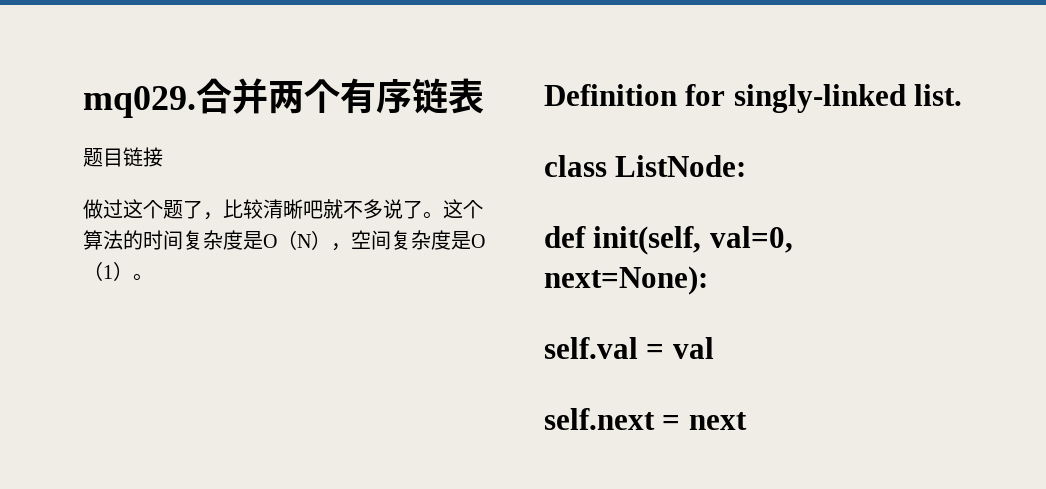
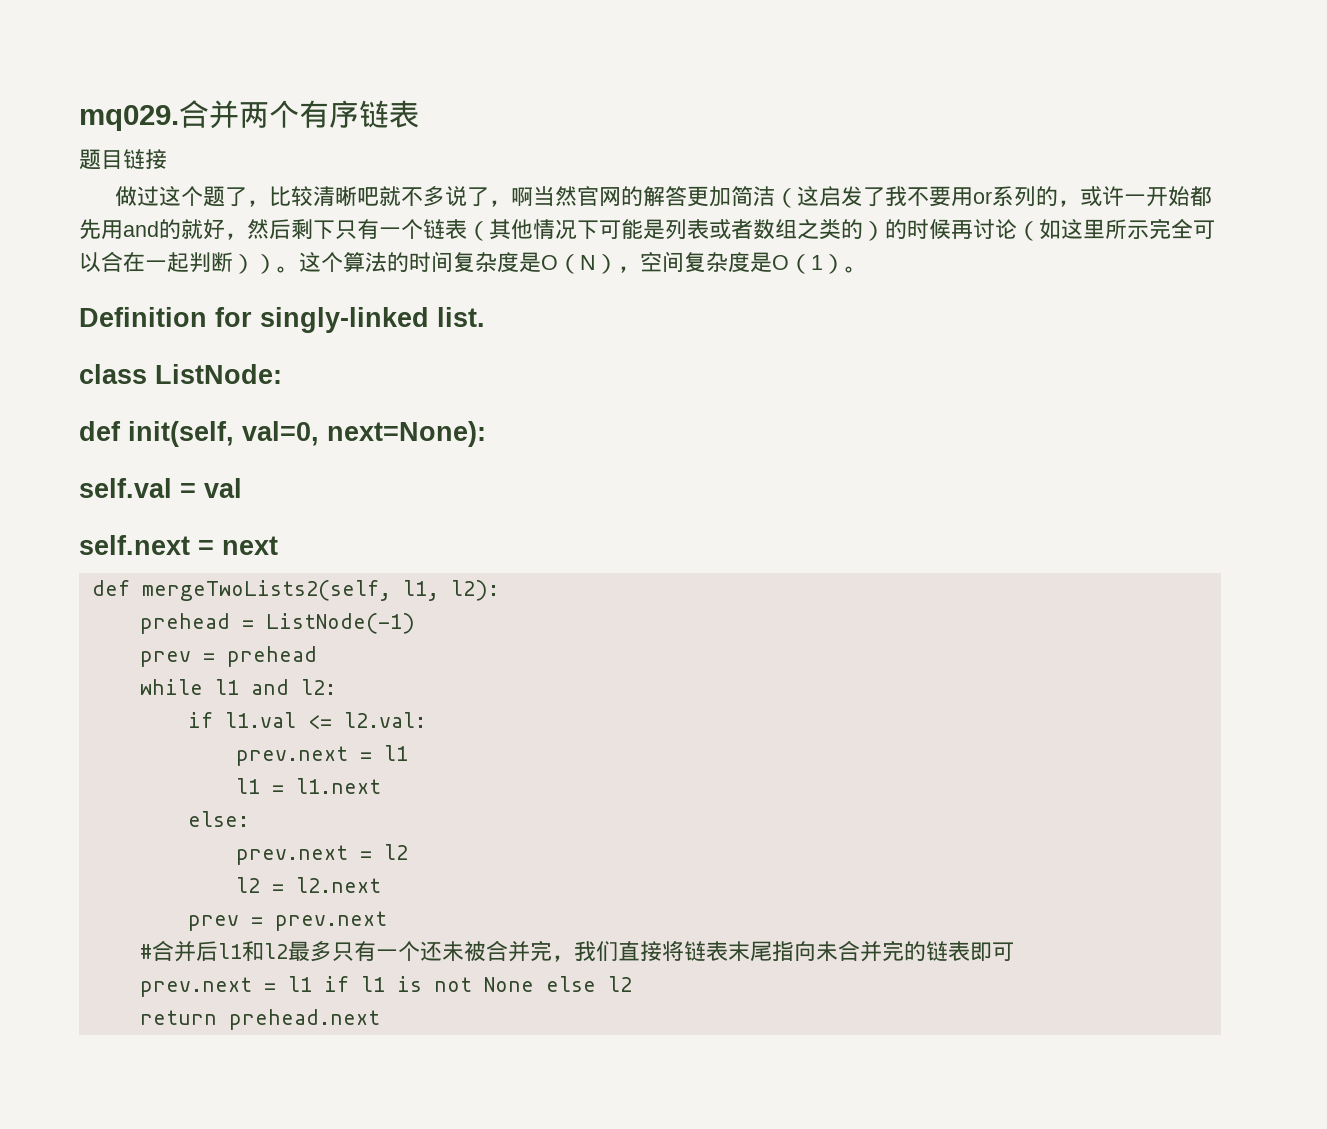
- 做过这个题了，比较清晰吧就不多说了。
+ 做过这个题了，比较清晰吧就不多说了，啊当然官网的解答更加简洁（这启发了我不要用or系列的，或许一开始都先用and的就好，然后剩下只有一个链表（其他情况下可能是列表或者数组之类的）的时候再讨论（如这里所示完全可以合在一起判断））。
+ def mergeTwoLists2(self, l1, l2):
+ prehead = ListNode(-1)
+ prev = prehead
+ while l1 and l2:
+ if l1.val <= l2.val:
+ prev.next = l1
+ l1 = l1.next
+ else:
+ prev.next = l2
+ l2 = l2.next
+ prev = prev.next
+ #合并后l1和l2最多只有一个还未被合并完，我们直接将链表末尾指向未合并完的链表即可
+ prev.next = l1 if l1 is not None else l2
+ return prehead.next

